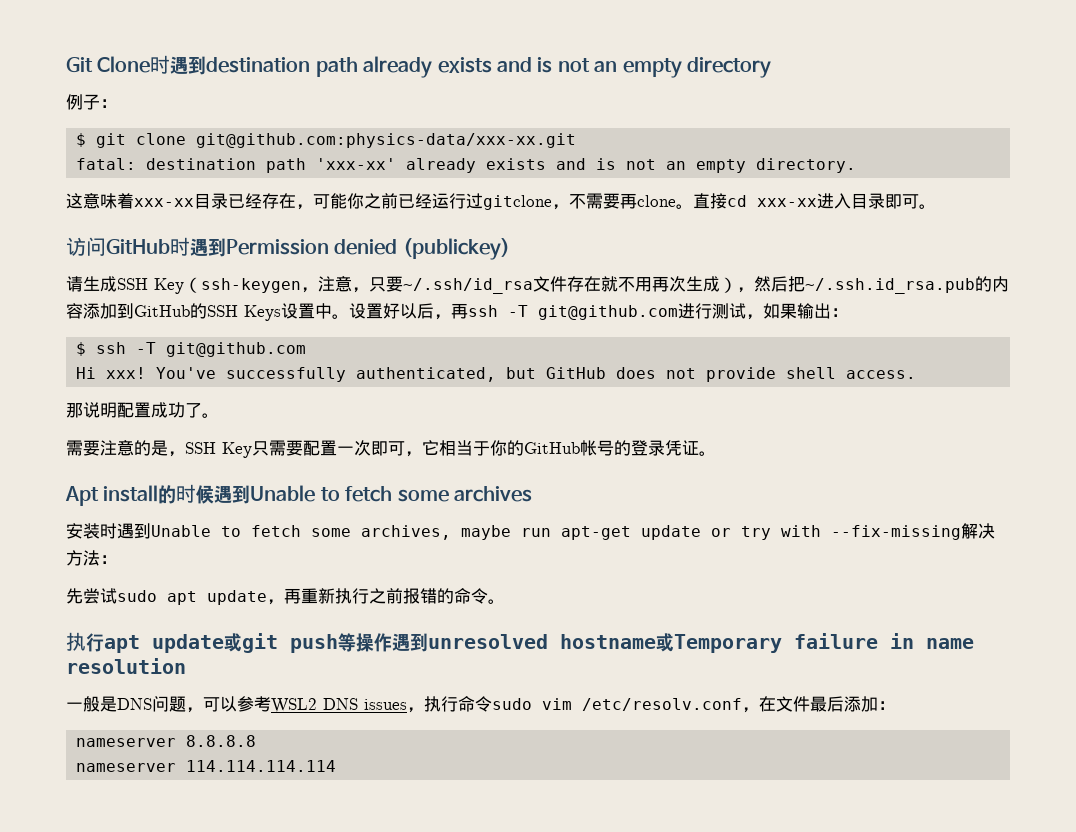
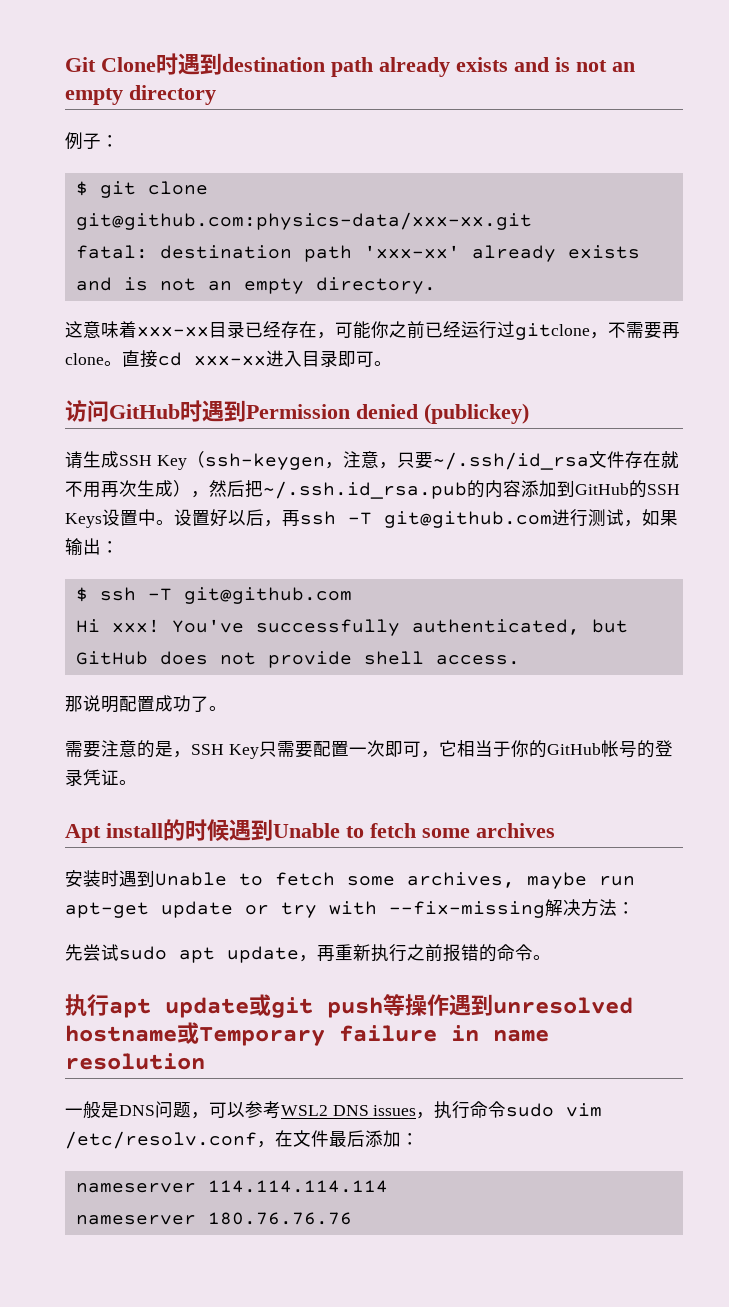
- nameserver 8.8.8.8
  nameserver 114.114.114.114
+ nameserver 180.76.76.76

